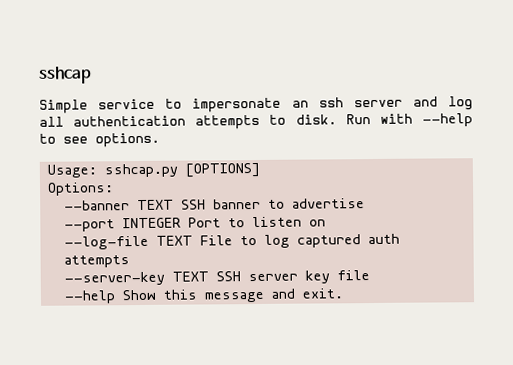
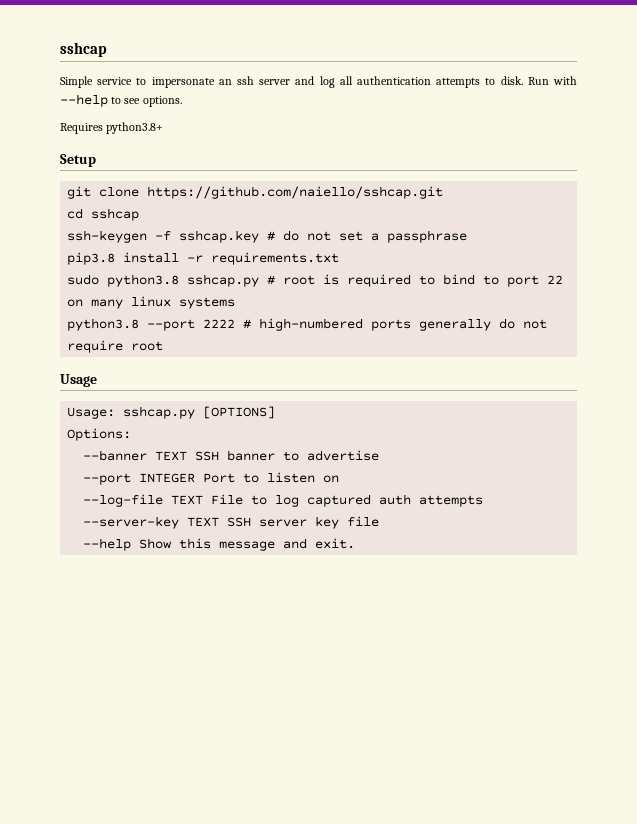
+ Requires python3.8+
+ Setup
+ git clone https://github.com/naiello/sshcap.git
+ cd sshcap
+ ssh-keygen -f sshcap.key # do not set a passphrase
+ pip3.8 install -r requirements.txt
+ sudo python3.8 sshcap.py # root is required to bind to port 22 on many linux systems
+ python3.8 --port 2222 # high-numbered ports generally do not require root
+ Usage

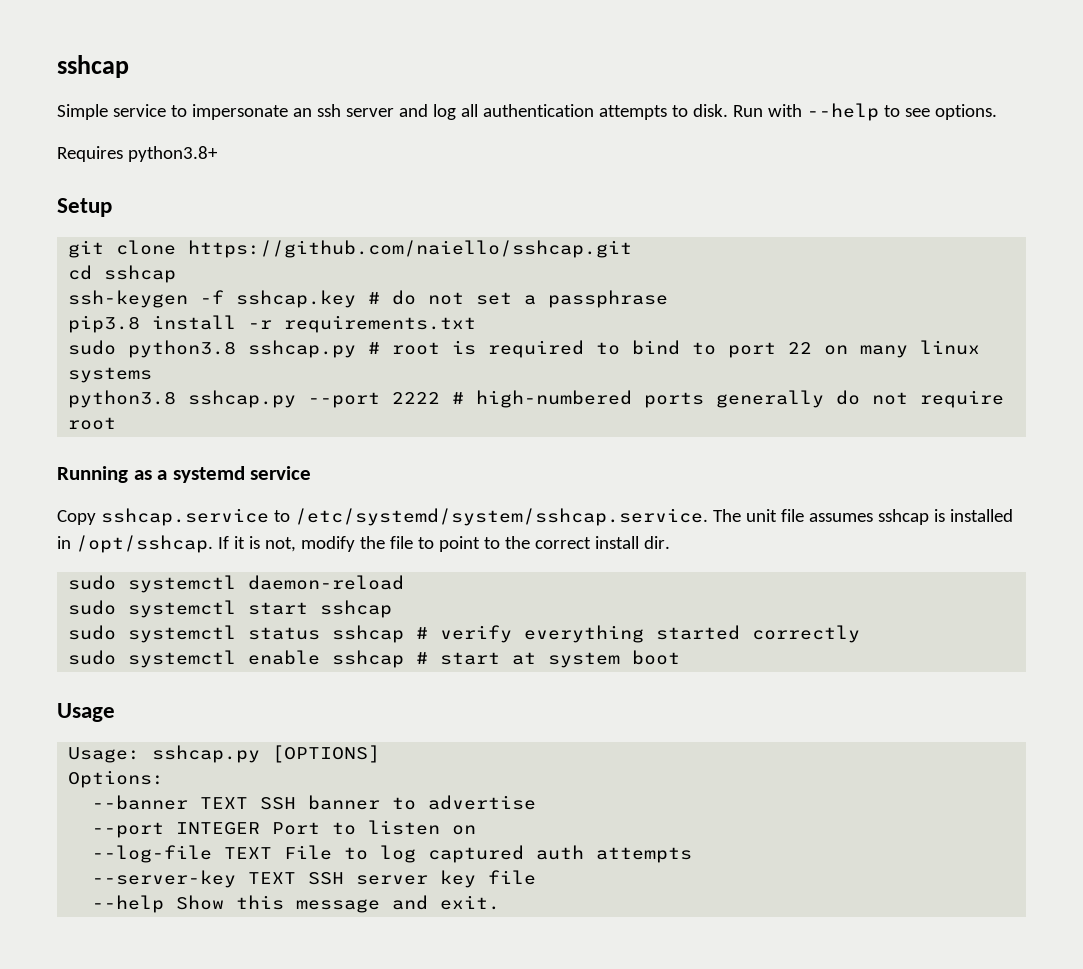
- python3.8 --port 2222 # high-numbered ports generally do not require root
+ python3.8 sshcap.py --port 2222 # high-numbered ports generally do not require root
+ Running as a systemd service
+ Copy sshcap.service to /etc/systemd/system/sshcap.service. The unit file assumes sshcap is installed in /opt/sshcap. If it is not, modify the file to point to the correct install dir.
+ sudo systemctl daemon-reload
+ sudo systemctl start sshcap
+ sudo systemctl status sshcap # verify everything started correctly
+ sudo systemctl enable sshcap # start at system boot

